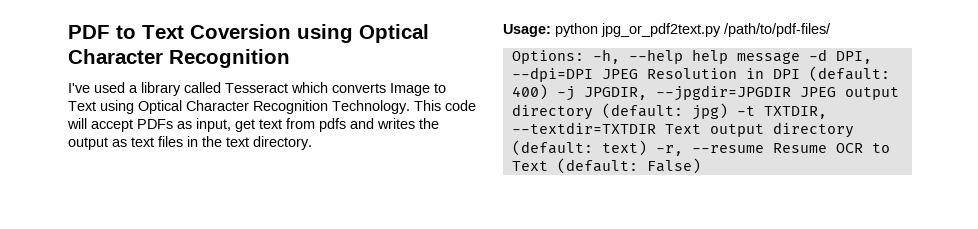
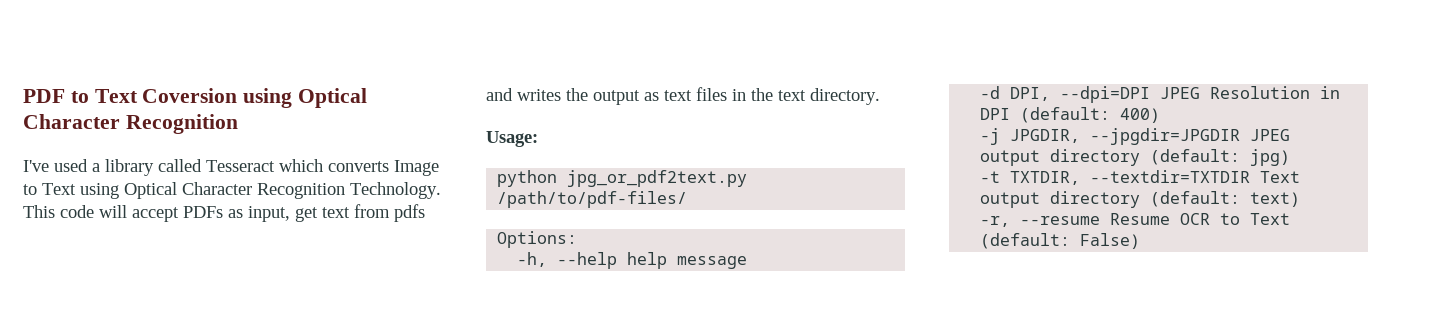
- Usage: python jpg_or_pdf2text.py /path/to/pdf-files/
+ Usage:
+ python jpg_or_pdf2text.py /path/to/pdf-files/
- Options: -h, --help help message -d DPI, --dpi=DPI JPEG Resolution in DPI (default: 400) -j JPGDIR, --jpgdir=JPGDIR JPEG output directory (default: jpg) -t TXTDIR, --textdir=TXTDIR Text output directory (default: text) -r, --resume Resume OCR to Text (default: False)
+ Options:
+ -h, --help help message
+ -d DPI, --dpi=DPI JPEG Resolution in DPI (default: 400)
+ -j JPGDIR, --jpgdir=JPGDIR JPEG output directory (default: jpg)
+ -t TXTDIR, --textdir=TXTDIR Text output directory (default: text)
+ -r, --resume Resume OCR to Text (default: False)

